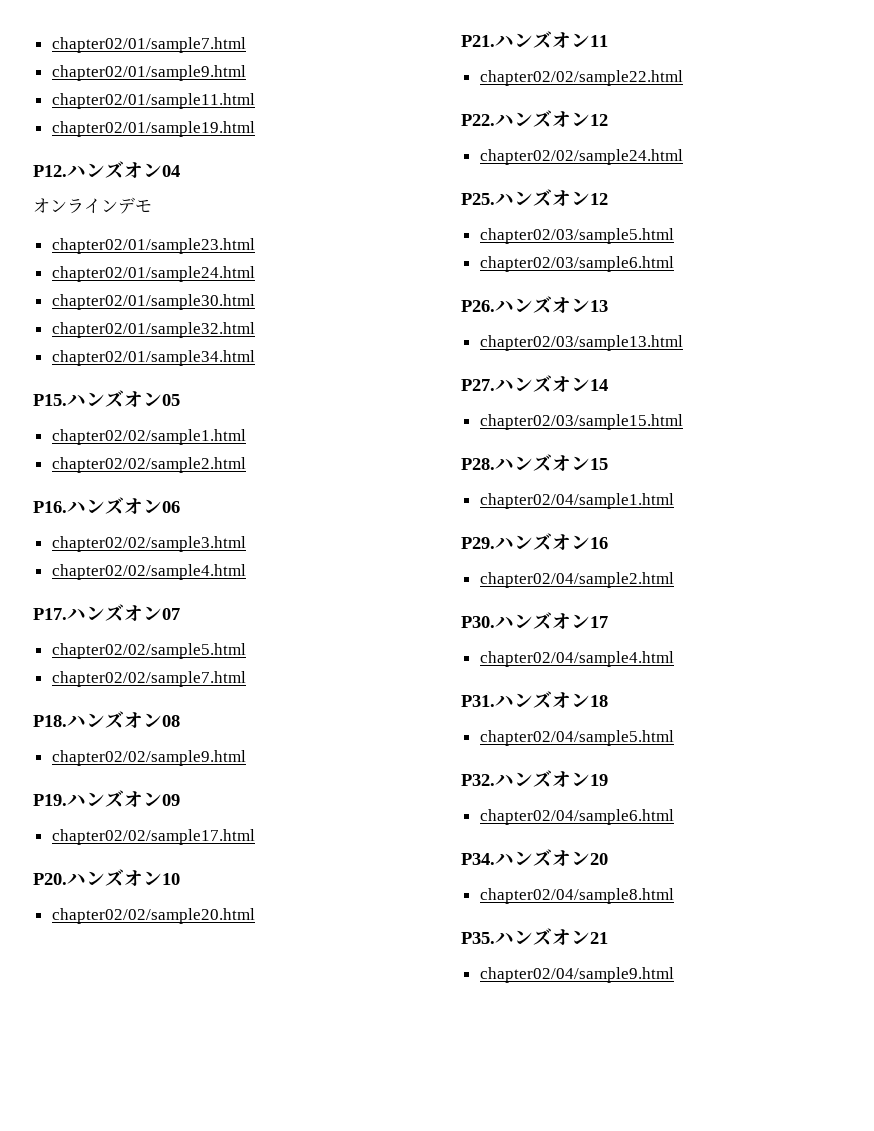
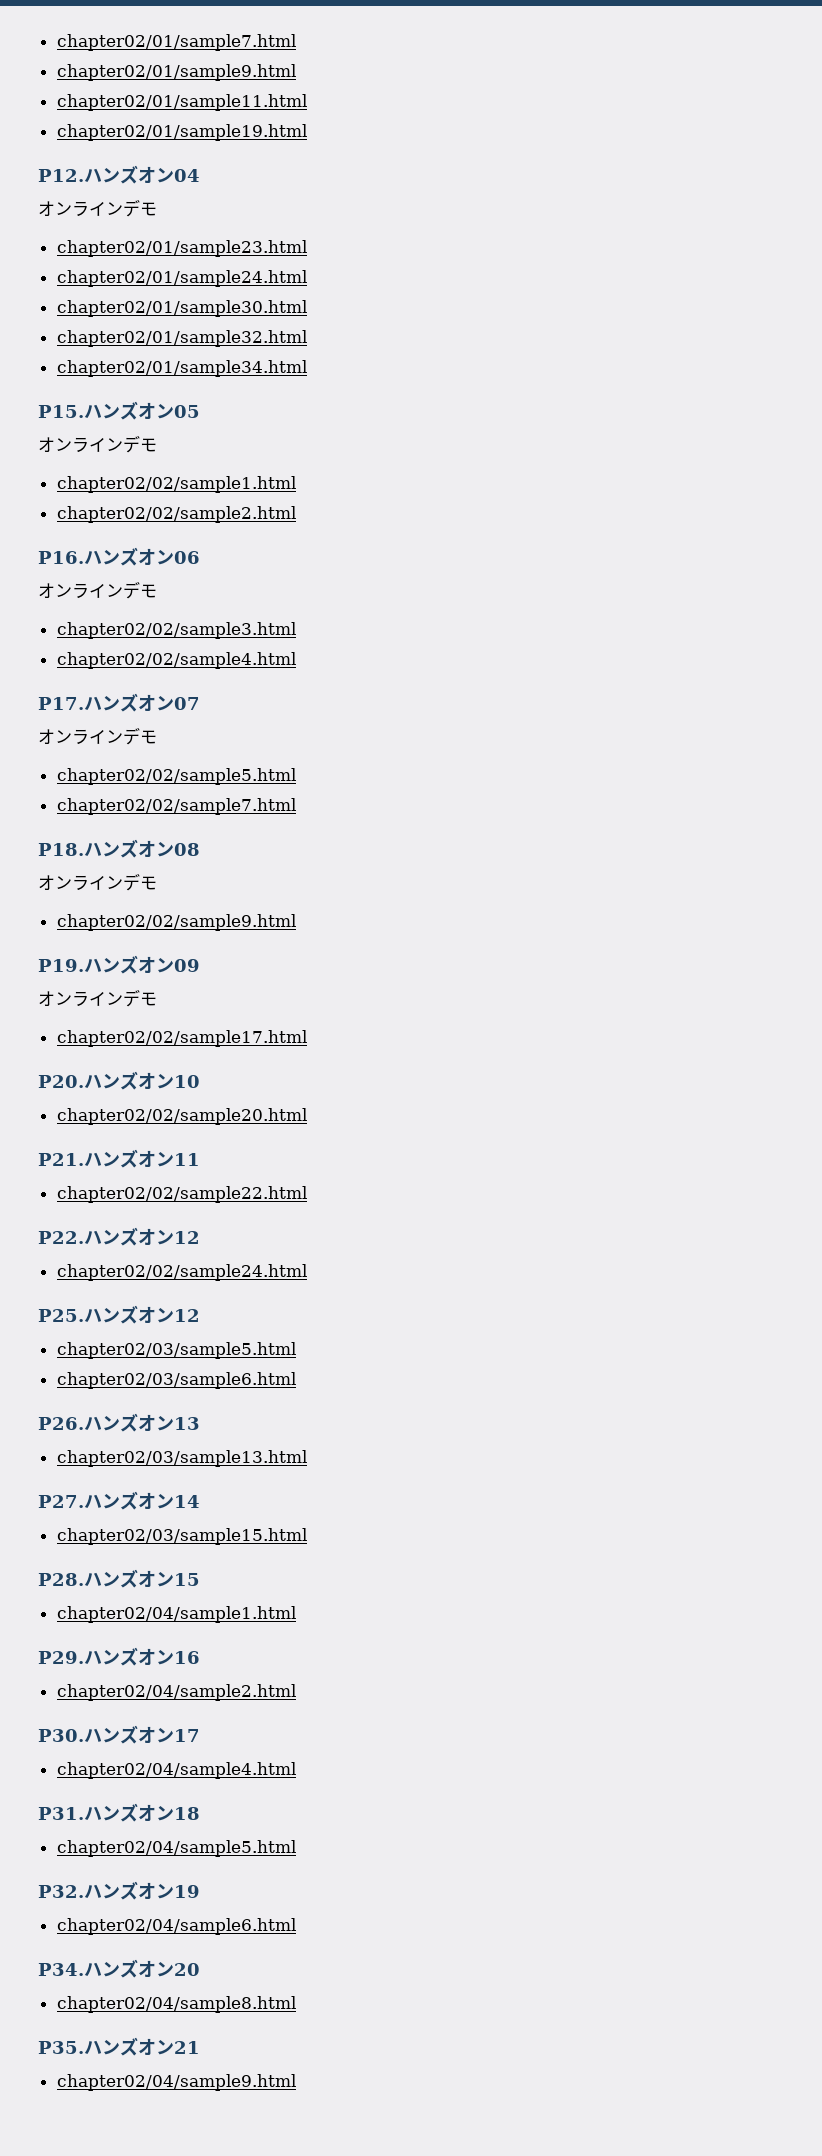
  P15.ハンズオン05
+ オンラインデモ
  P16.ハンズオン06
+ オンラインデモ
  P17.ハンズオン07
+ オンラインデモ
  P18.ハンズオン08
+ オンラインデモ
  P19.ハンズオン09
+ オンラインデモ

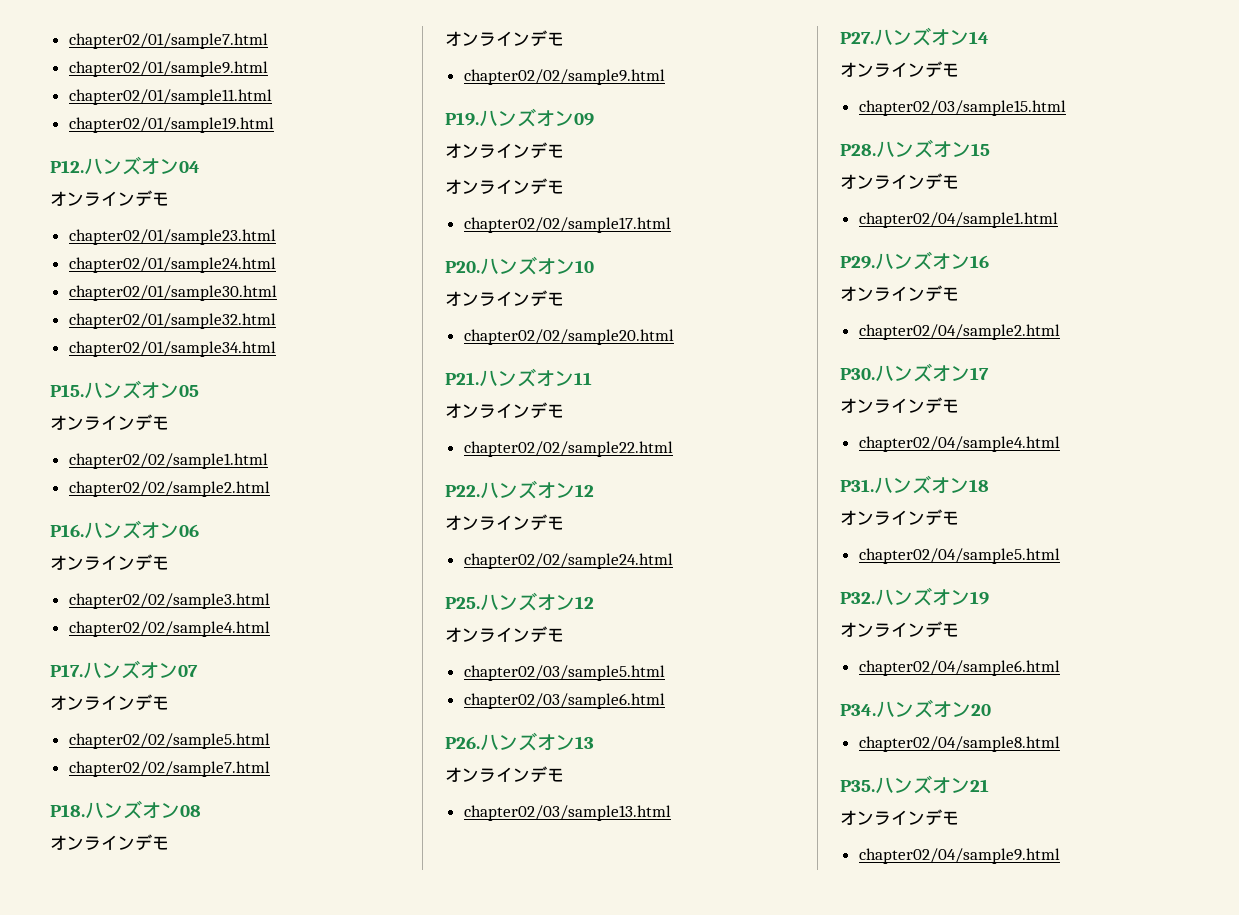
  P18.ハンズオン08
+ オンラインデモ
  P19.ハンズオン09
+ オンラインデモ
  P20.ハンズオン10
+ オンラインデモ
  P21.ハンズオン11
+ オンラインデモ
  P22.ハンズオン12
+ オンラインデモ
  P25.ハンズオン12
+ オンラインデモ
  P26.ハンズオン13
+ オンラインデモ
  P27.ハンズオン14
+ オンラインデモ
  P28.ハンズオン15
+ オンラインデモ
  P29.ハンズオン16
+ オンラインデモ
  P30.ハンズオン17
+ オンラインデモ
  P31.ハンズオン18
+ オンラインデモ
  P32.ハンズオン19
+ オンラインデモ
  P35.ハンズオン21
+ オンラインデモ

